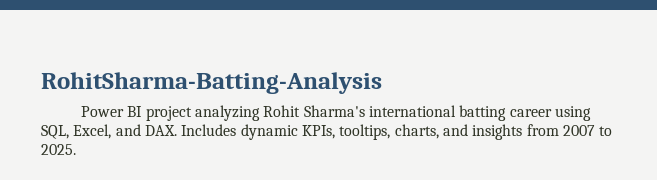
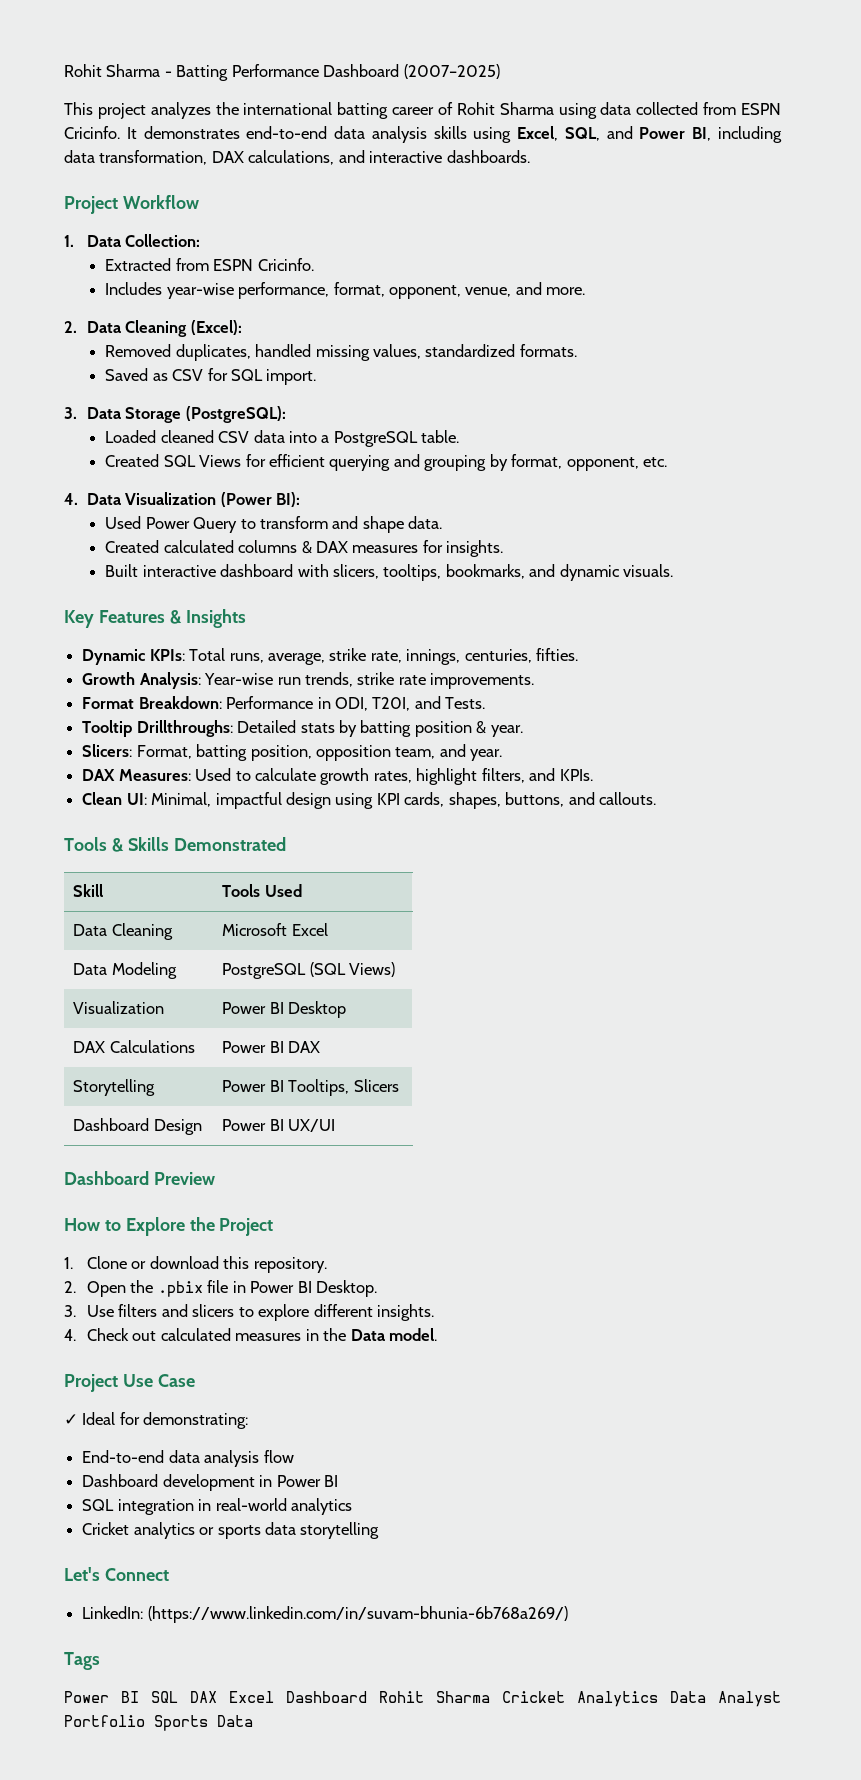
- RohitSharma-Batting-Analysis
- Power BI project analyzing Rohit Sharma's international batting career using SQL, Excel, and DAX. Includes dynamic KPIs, tooltips, charts, and insights from 2007 to 2025.
+ Rohit Sharma - Batting Performance Dashboard (2007–2025)
+ This project analyzes the international batting career of Rohit Sharma using data collected from ESPN Cricinfo. It demonstrates end-to-end data analysis skills using Excel, SQL, and Power BI, including data transformation, DAX calculations, and interactive dashboards.
+ Project Workflow
+ 1. Data Collection:
+ Extracted from ESPN Cricinfo.
+ Includes year-wise performance, format, opponent, venue, and more.
+ 2. Data Cleaning (Excel):
+ Removed duplicates, handled missing values, standardized formats.
+ Saved as CSV for SQL import.
+ 3. Data Storage (PostgreSQL):
+ Loaded cleaned CSV data into a PostgreSQL table.
+ Created SQL Views for efficient querying and grouping by format, opponent, etc.
+ 4. Data Visualization (Power BI):
+ Used Power Query to transform and shape data.
+ Created calculated columns & DAX measures for insights.
+ Built interactive dashboard with slicers, tooltips, bookmarks, and dynamic visuals.
+ Key Features & Insights
+ Dynamic KPIs: Total runs, average, strike rate, innings, centuries, fifties.
+ Growth Analysis: Year-wise run trends, strike rate improvements.
+ Format Breakdown: Performance in ODI, T20I, and Tests.
+ Tooltip Drillthroughs: Detailed stats by batting position & year.
+ Slicers: Format, batting position, opposition team, and year.
+ DAX Measures: Used to calculate growth rates, highlight filters, and KPIs.
+ Clean UI: Minimal, impactful design using KPI cards, shapes, buttons, and callouts.
+ Tools & Skills Demonstrated
+ Skill | Tools Used
+ Data Cleaning | Microsoft Excel
+ Data Modeling | PostgreSQL (SQL Views)
+ Visualization | Power BI Desktop
+ DAX Calculations | Power BI DAX
+ Storytelling | Power BI Tooltips, Slicers
+ Dashboard Design | Power BI UX/UI
+ Dashboard Preview
+ How to Explore the Project
+ 1. Clone or download this repository.
+ 2. Open the .pbix file in Power BI Desktop.
+ 3. Use filters and slicers to explore different insights.
+ 4. Check out calculated measures in the Data model.
+ Project Use Case
+ ✓ Ideal for demonstrating:
+ End-to-end data analysis flow
+ Dashboard development in Power BI
+ SQL integration in real-world analytics
+ Cricket analytics or sports data storytelling
+ Let's Connect
+ LinkedIn: (https://www.linkedin.com/in/suvam-bhunia-6b768a269/)
+ Tags
+ Power BI SQL DAX Excel Dashboard Rohit Sharma Cricket Analytics Data Analyst Portfolio Sports Data

